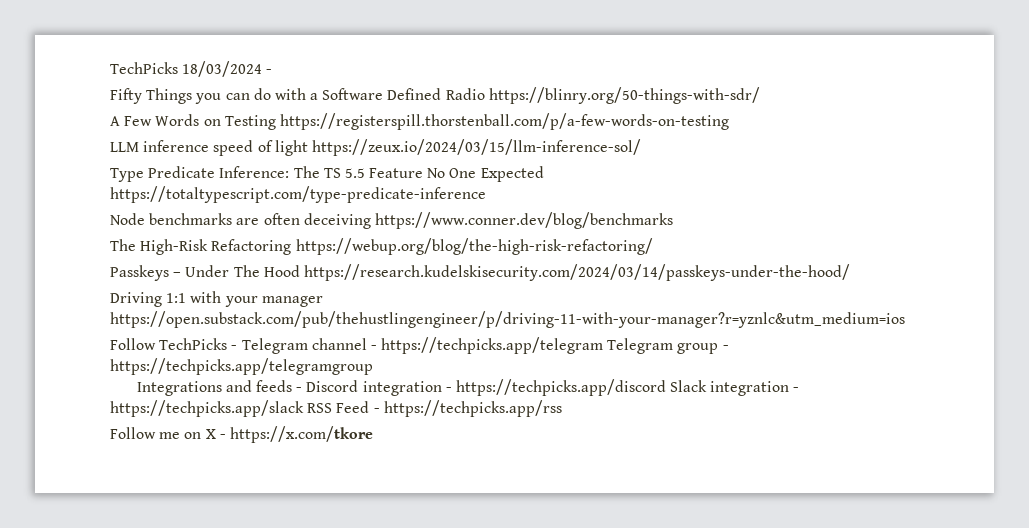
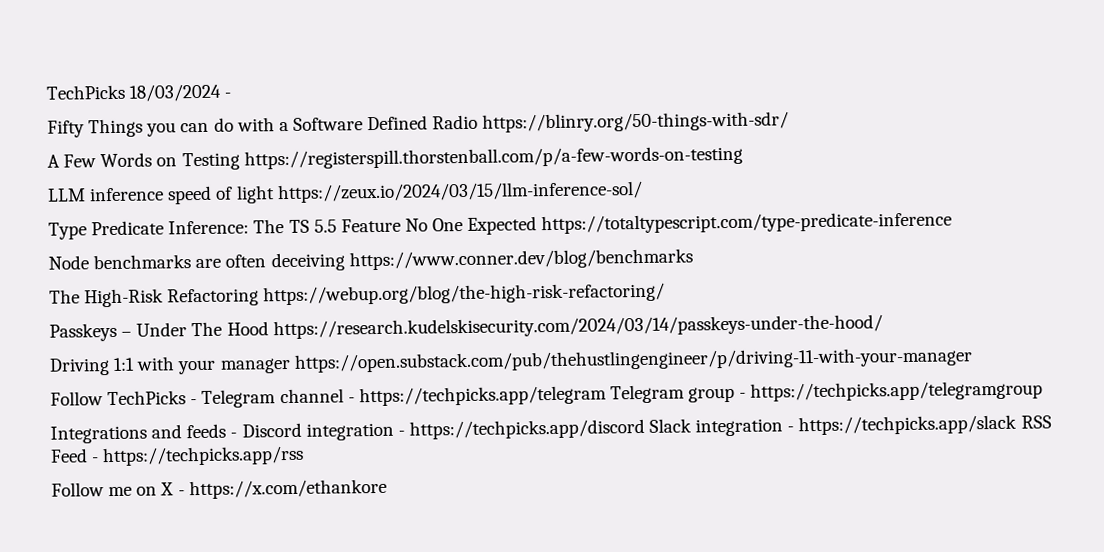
- Driving 1:1 with your manager https://open.substack.com/pub/thehustlingengineer/p/driving-11-with-your-manager?r=yznlc&utm_medium=ios
+ Driving 1:1 with your manager https://open.substack.com/pub/thehustlingengineer/p/driving-11-with-your-manager
- Follow me on X - https://x.com/tkore
+ Follow me on X - https://x.com/ethankore

